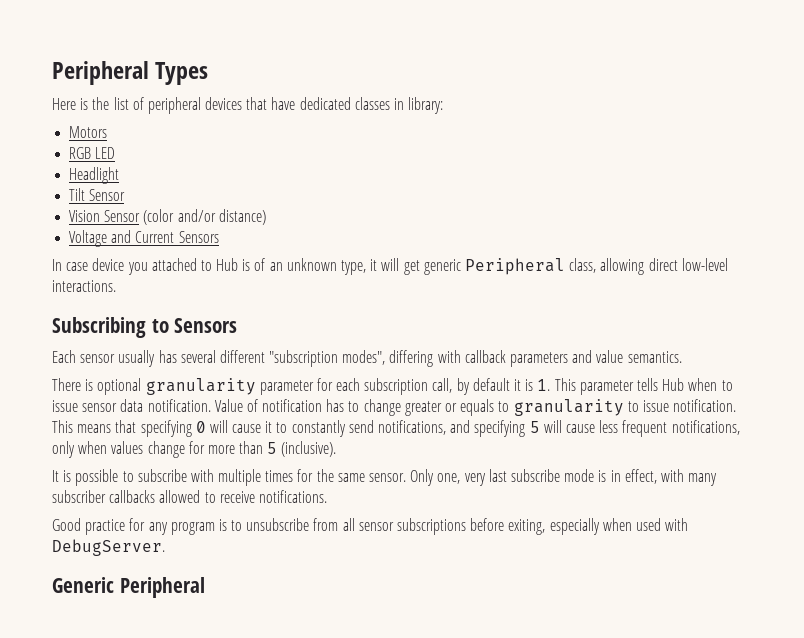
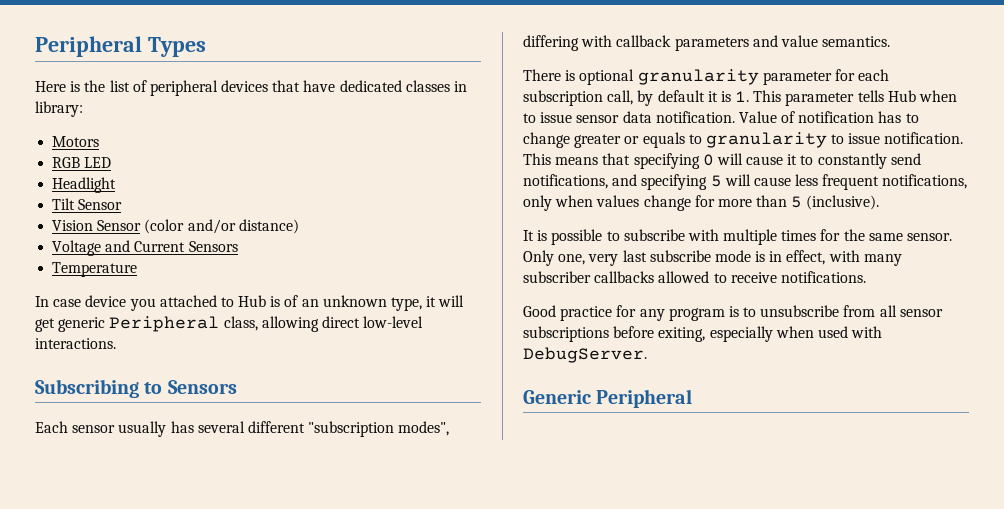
+ Temperature

